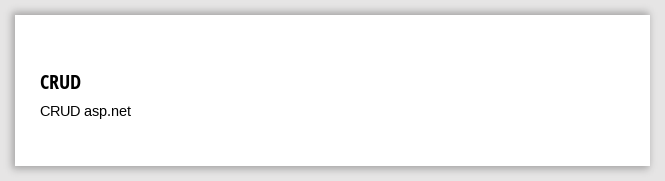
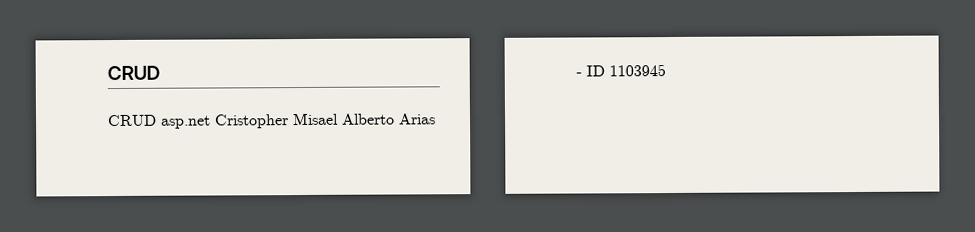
- CRUD asp.net
+ CRUD asp.net Cristopher Misael Alberto Arias - ID 1103945

